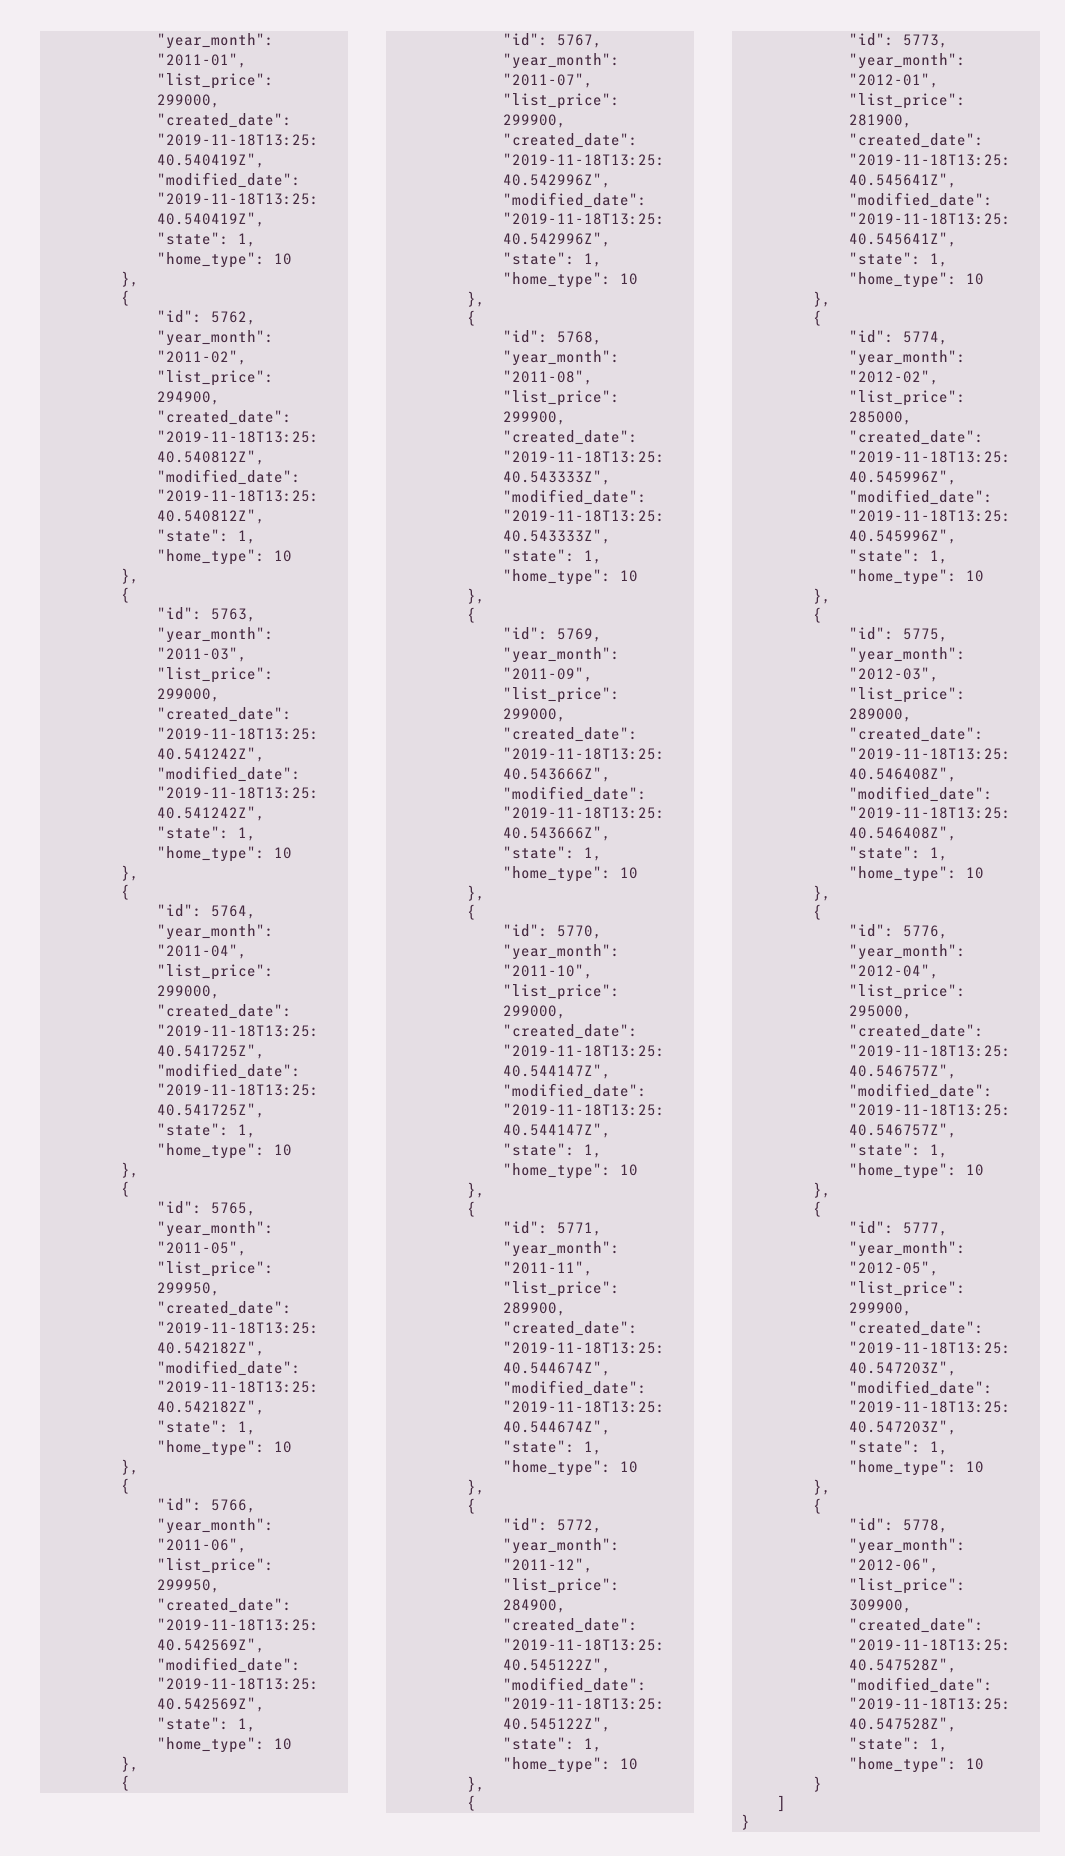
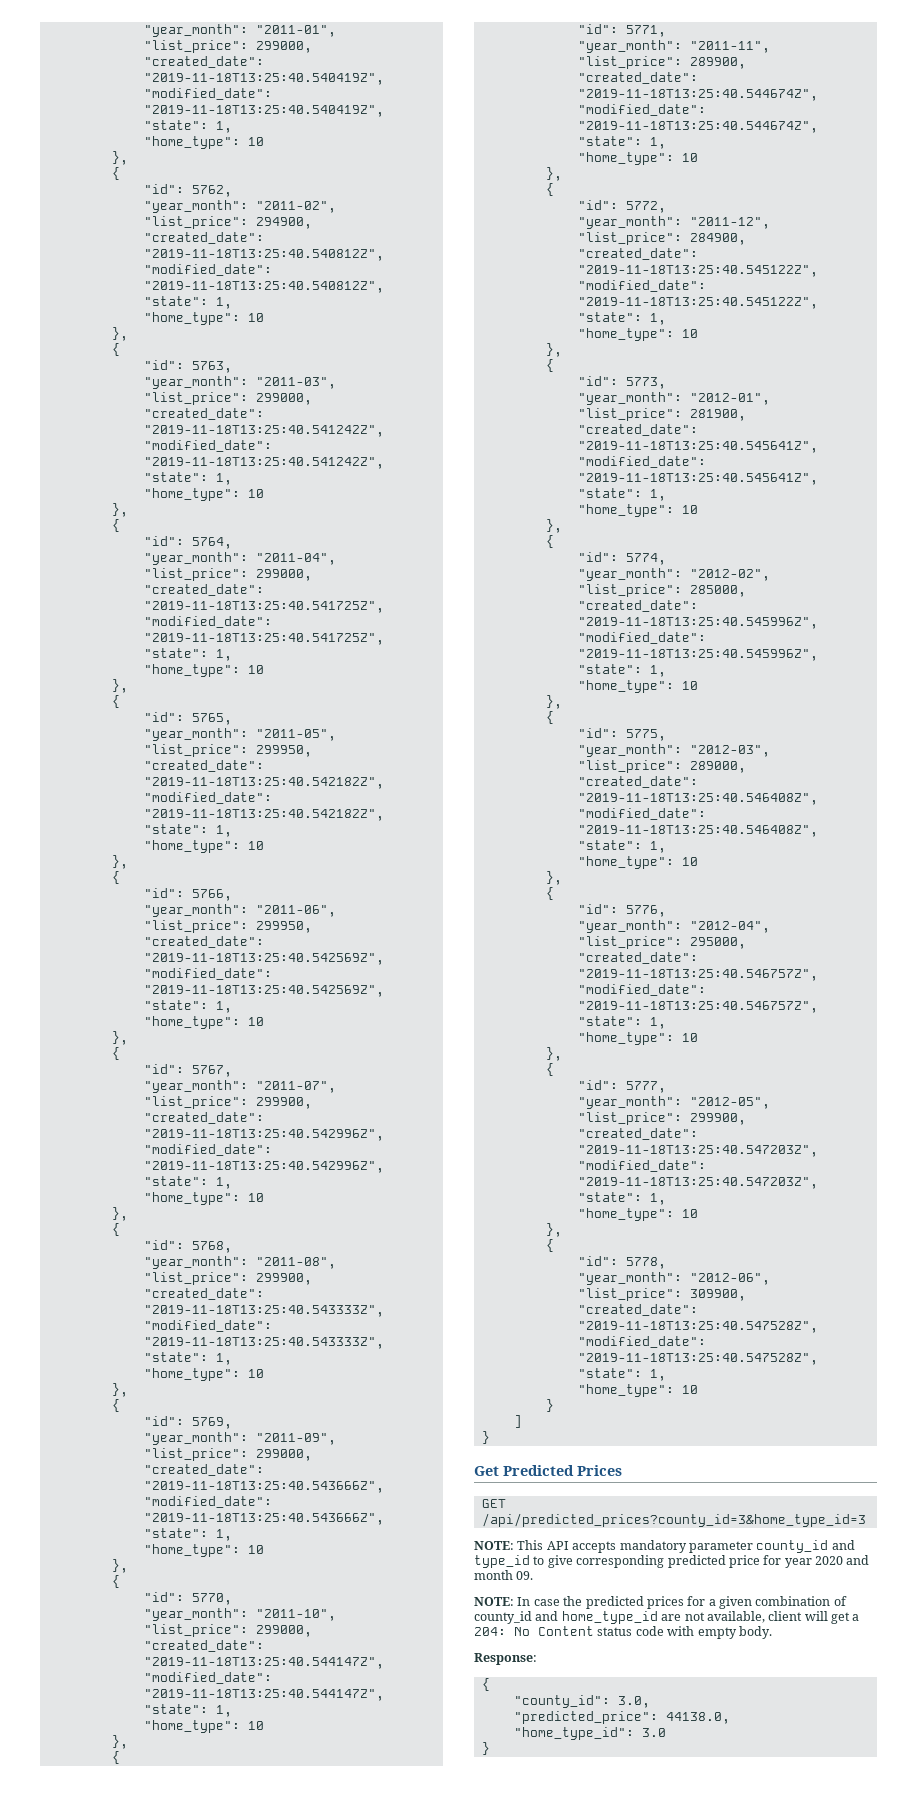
+ Get Predicted Prices
+ GET /api/predicted_prices?county_id=3&home_type_id=3
+ NOTE: This API accepts mandatory parameter county_id and type_id to give corresponding predicted price for year 2020 and month 09.
+ NOTE: In case the predicted prices for a given combination of county_id and home_type_id are not available, client will get a 204: No Content status code with empty body.
+ Response:
+ {
+ "county_id": 3.0,
+ "predicted_price": 44138.0,
+ "home_type_id": 3.0
+ }

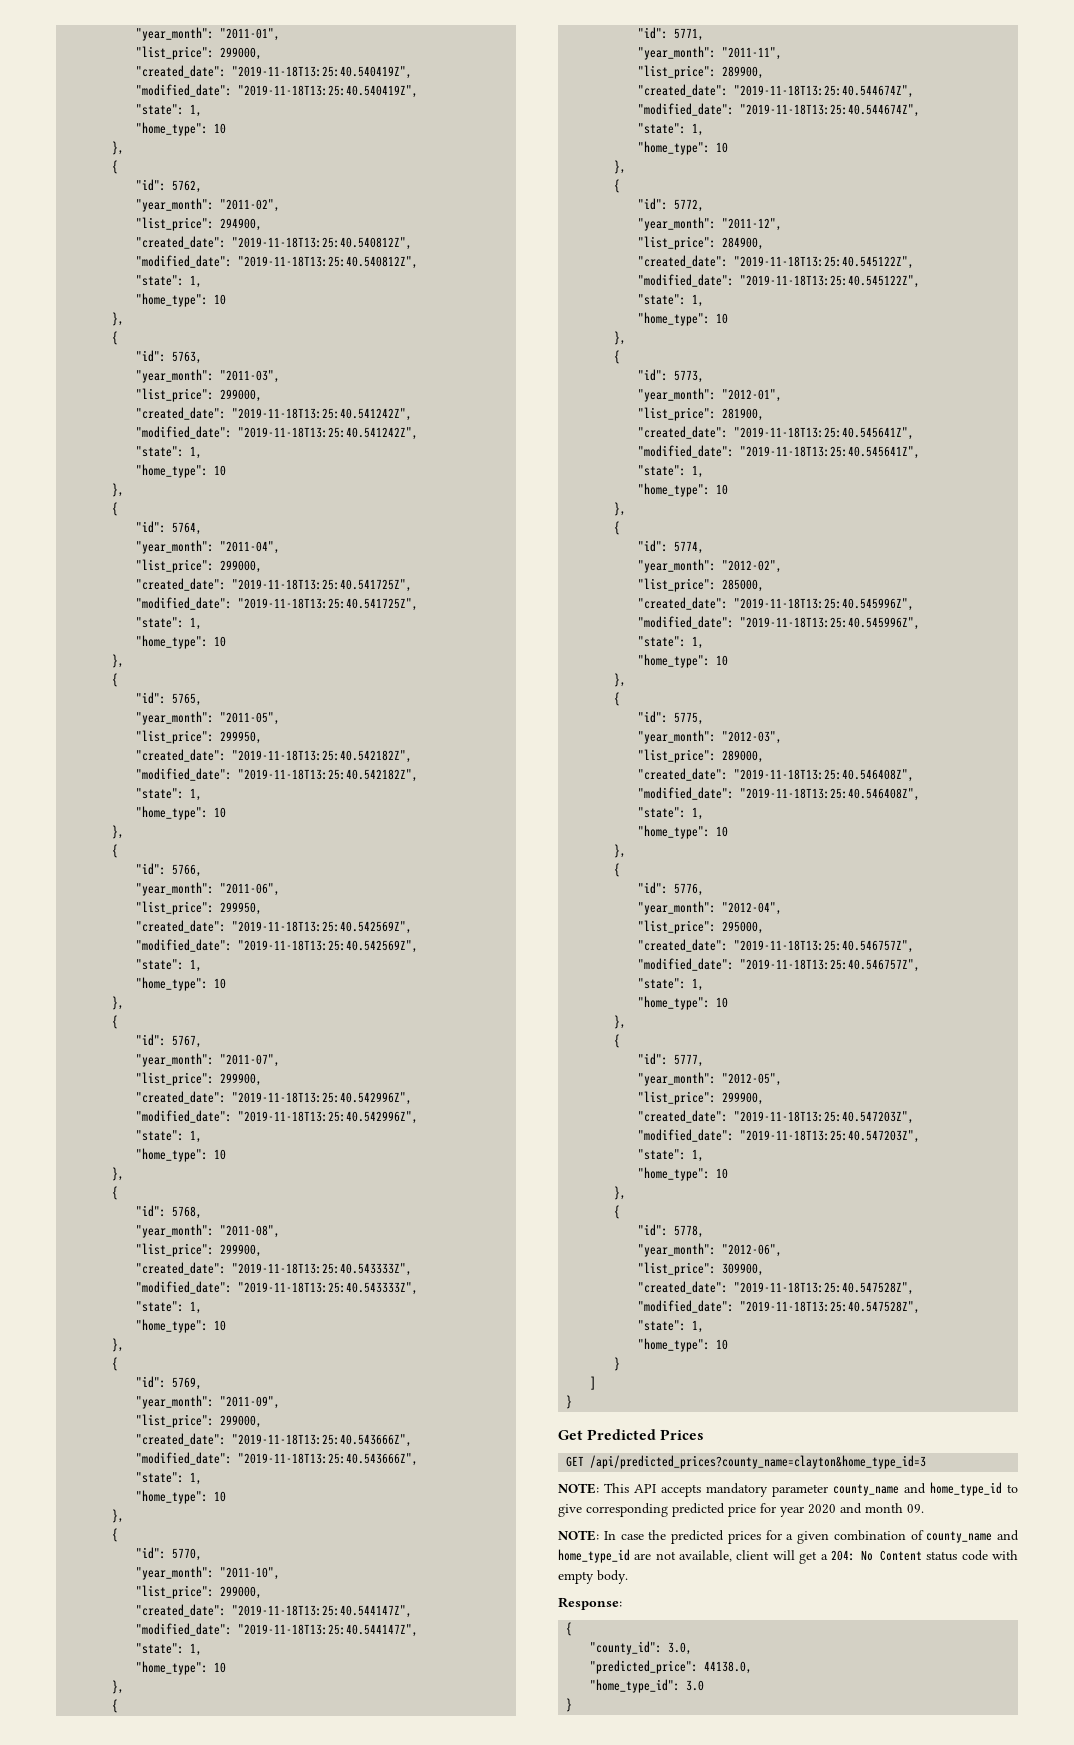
- GET /api/predicted_prices?county_id=3&home_type_id=3
+ GET /api/predicted_prices?county_name=clayton&home_type_id=3
- NOTE: This API accepts mandatory parameter county_id and type_id to give corresponding predicted price for year 2020 and month 09.
+ NOTE: This API accepts mandatory parameter county_name and home_type_id to give corresponding predicted price for year 2020 and month 09.
- NOTE: In case the predicted prices for a given combination of county_id and home_type_id are not available, client will get a 204: No Content status code with empty body.
+ NOTE: In case the predicted prices for a given combination of county_name and home_type_id are not available, client will get a 204: No Content status code with empty body.

